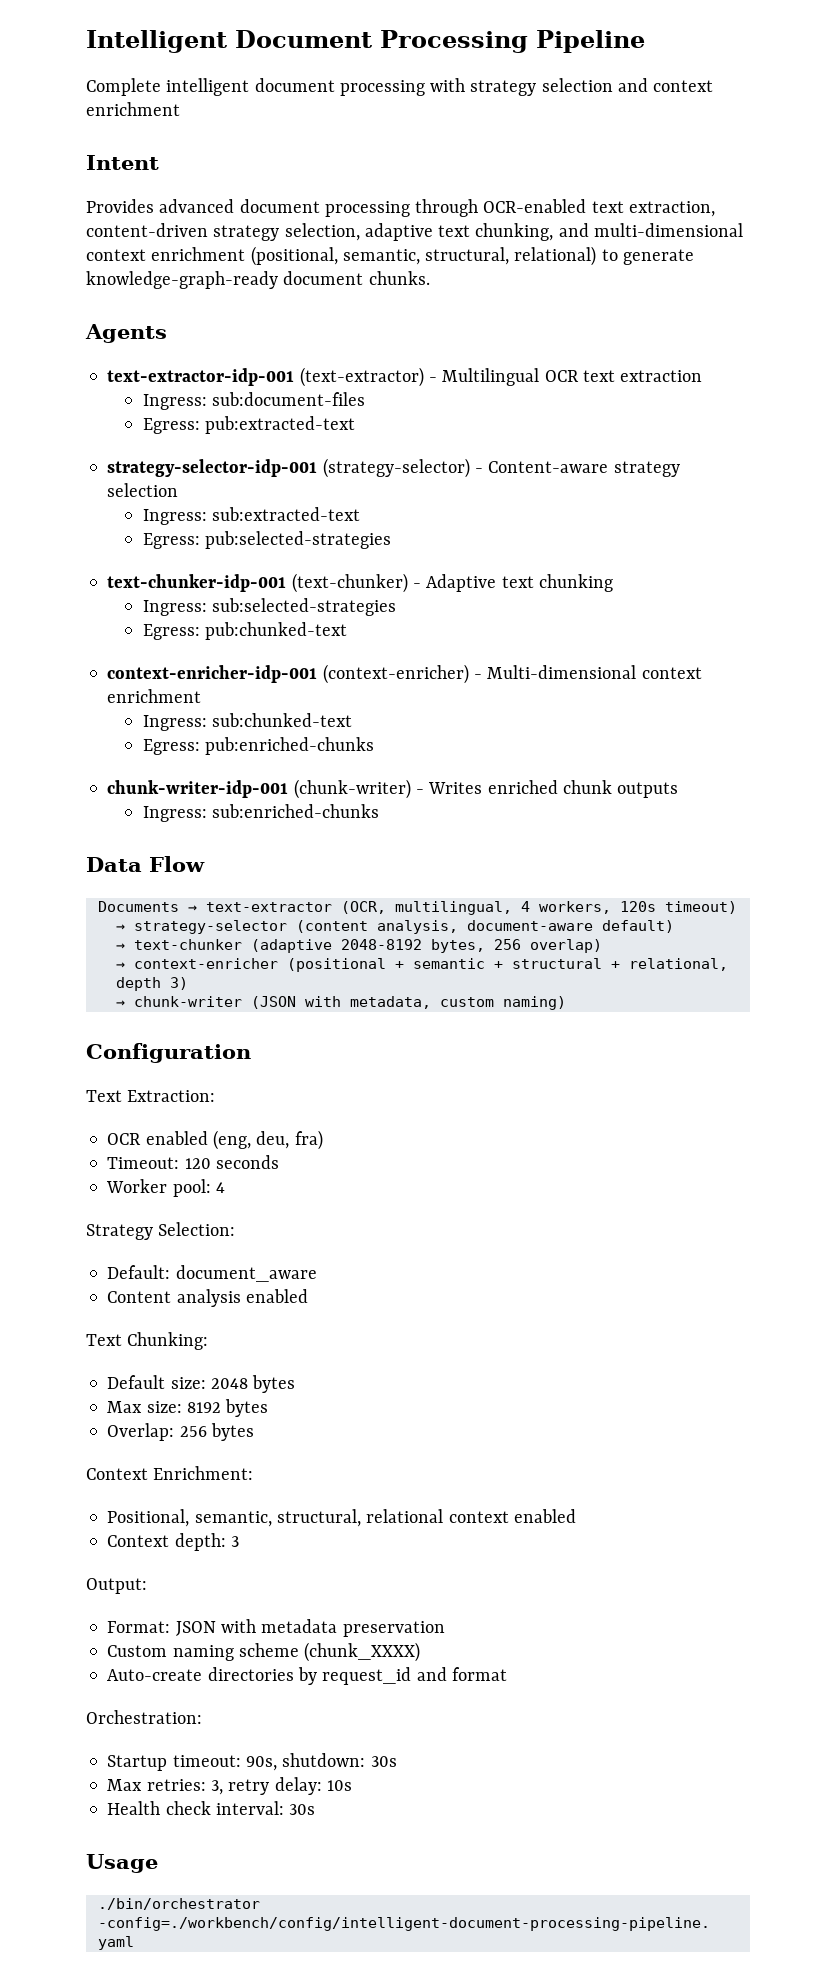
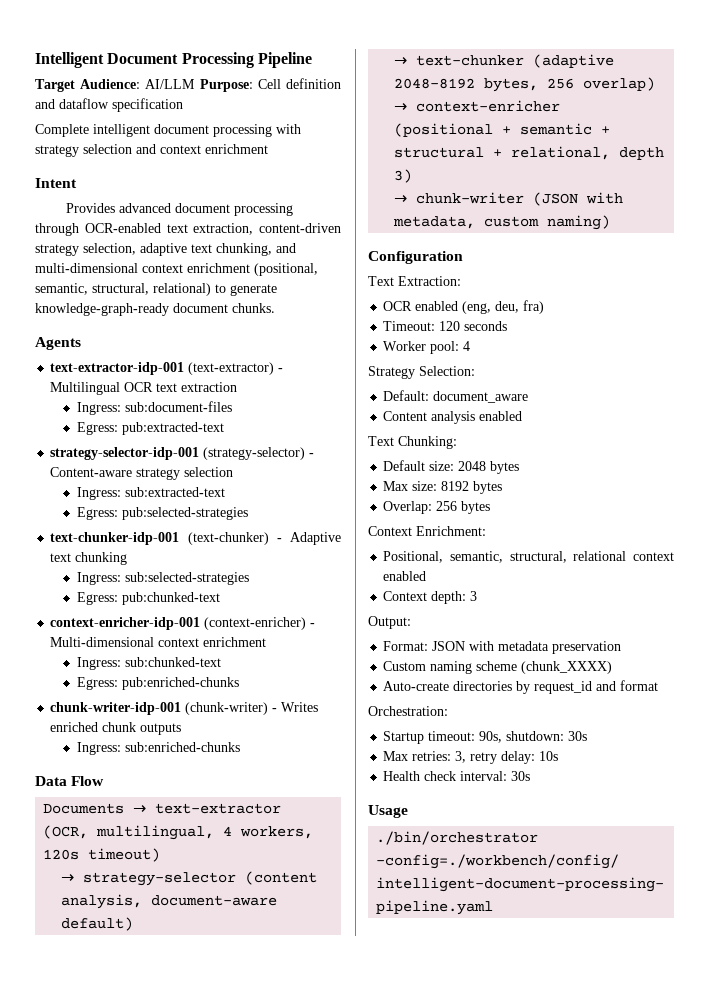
+ Target Audience: AI/LLM Purpose: Cell definition and dataflow specification

